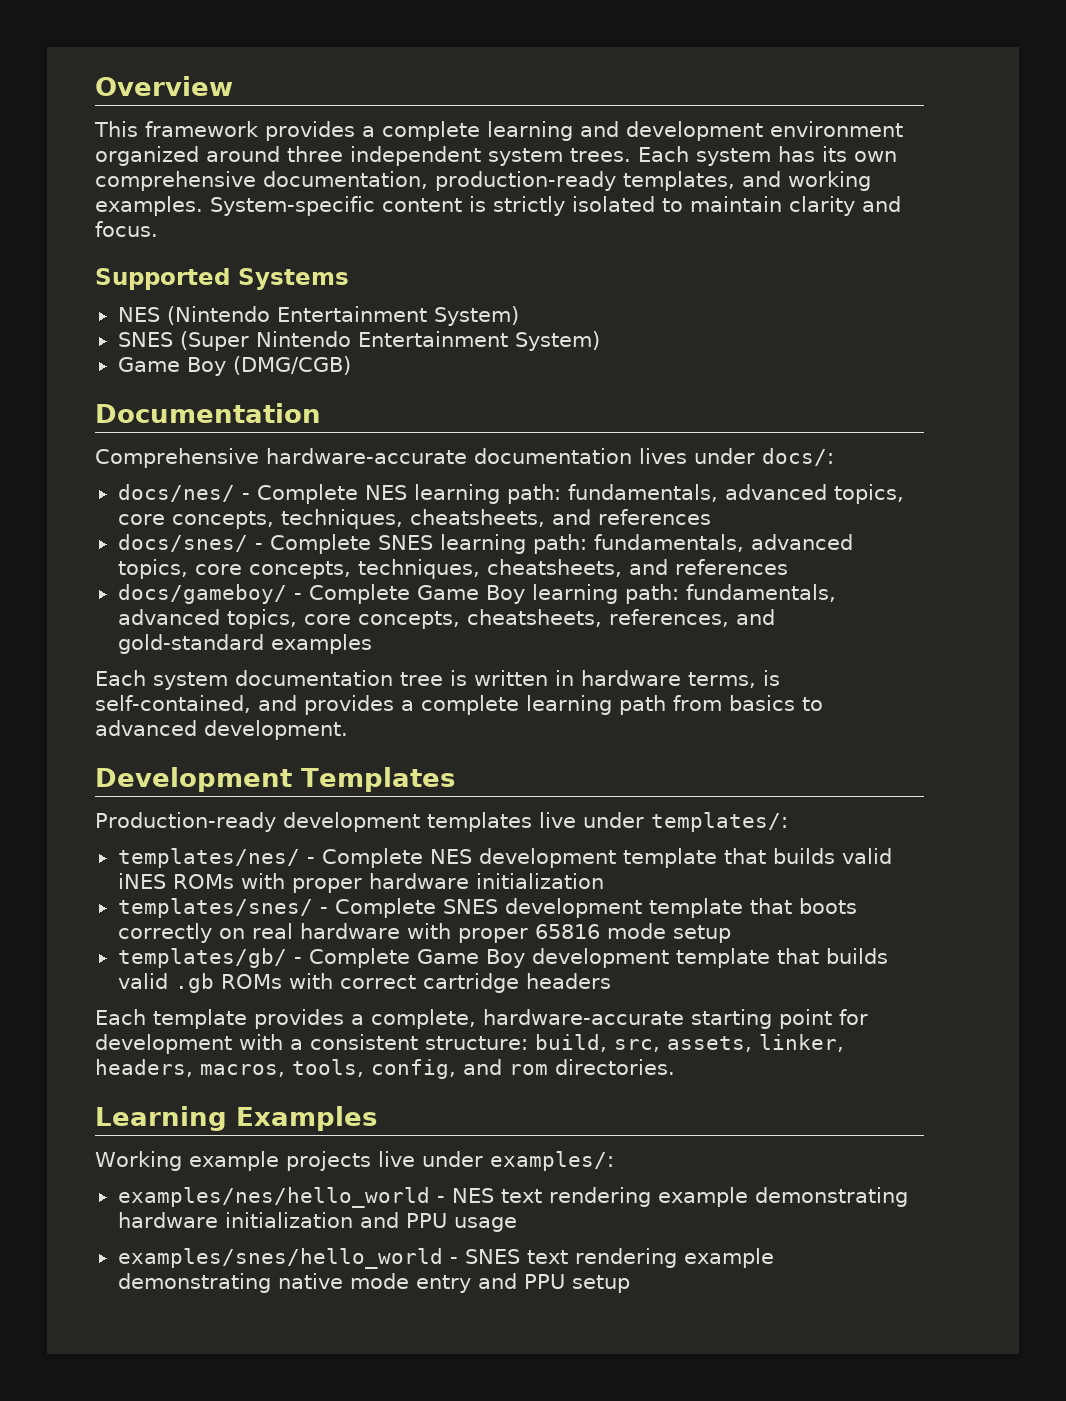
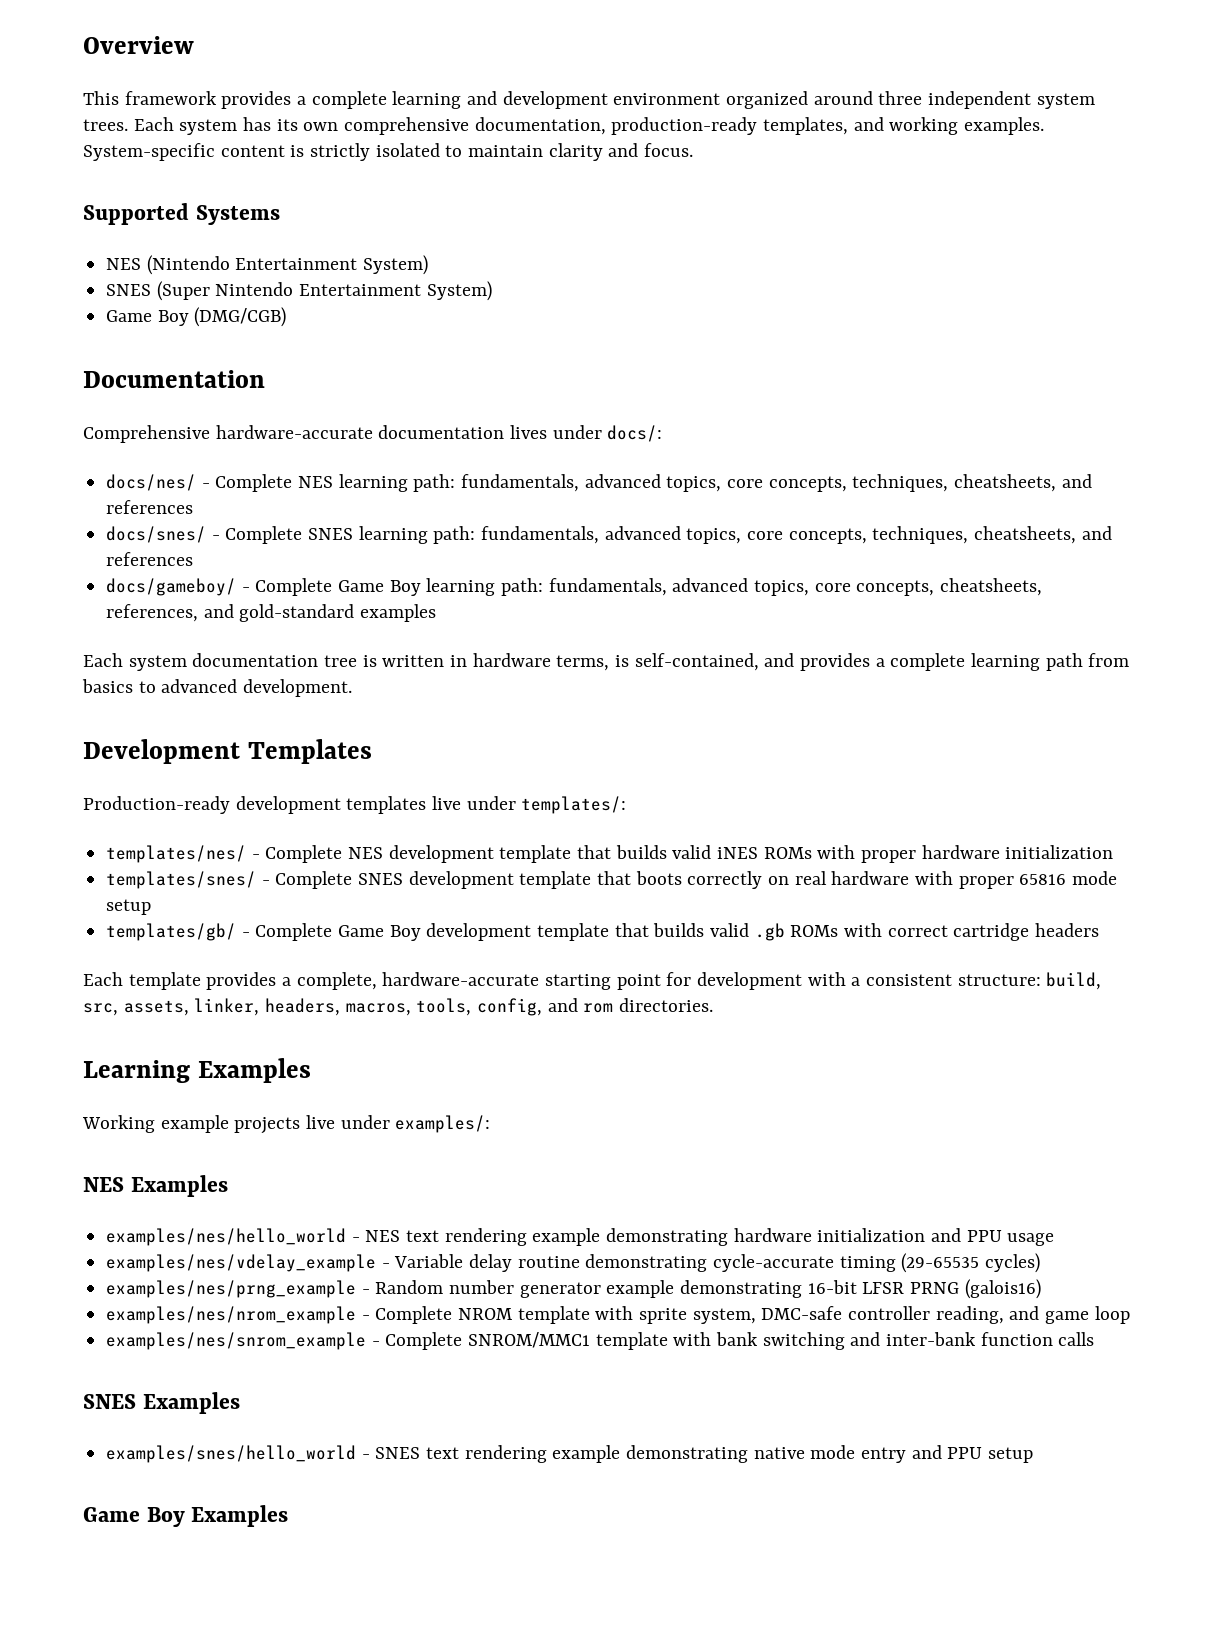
+ NES Examples
+ examples/nes/vdelay_example - Variable delay routine demonstrating cycle-accurate timing (29-65535 cycles)
+ examples/nes/prng_example - Random number generator example demonstrating 16-bit LFSR PRNG (galois16)
+ examples/nes/nrom_example - Complete NROM template with sprite system, DMC-safe controller reading, and game loop
+ examples/nes/snrom_example - Complete SNROM/MMC1 template with bank switching and inter-bank function calls
+ SNES Examples
+ Game Boy Examples

